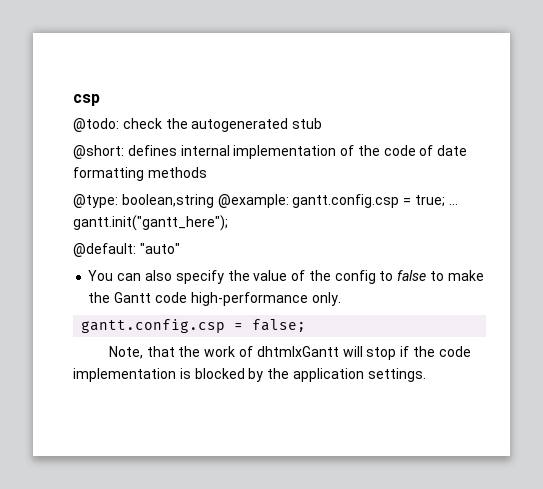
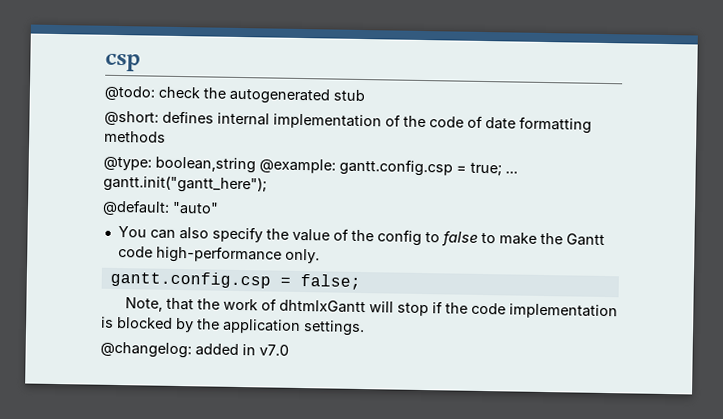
+ @changelog: added in v7.0

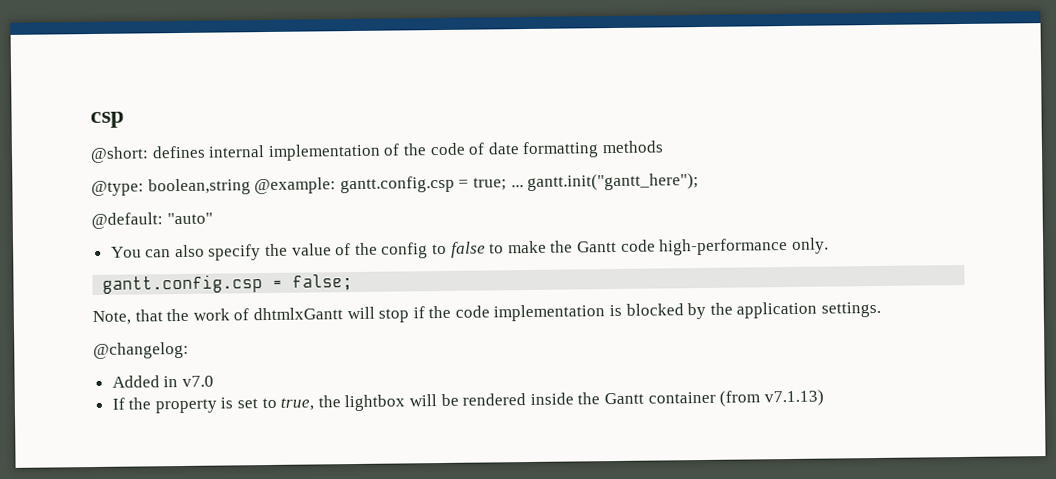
- @todo: check the autogenerated stub
- @changelog: added in v7.0
+ @changelog:
+ Added in v7.0
+ If the property is set to true, the lightbox will be rendered inside the Gantt container (from v7.1.13)

